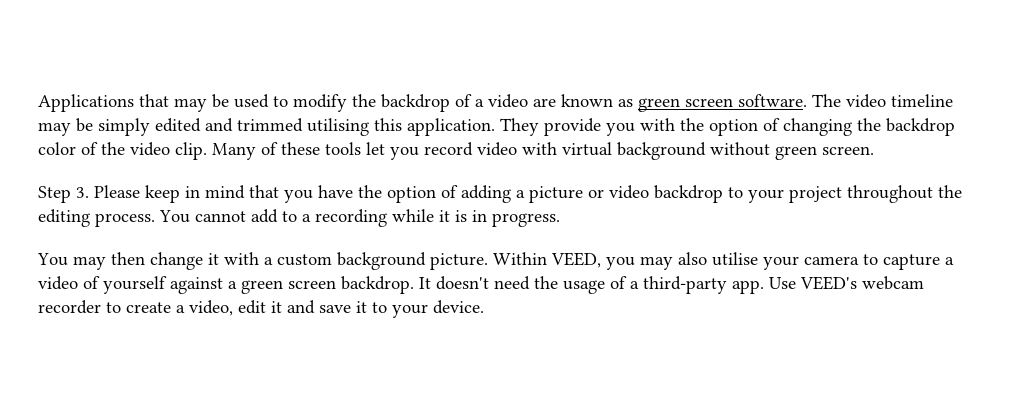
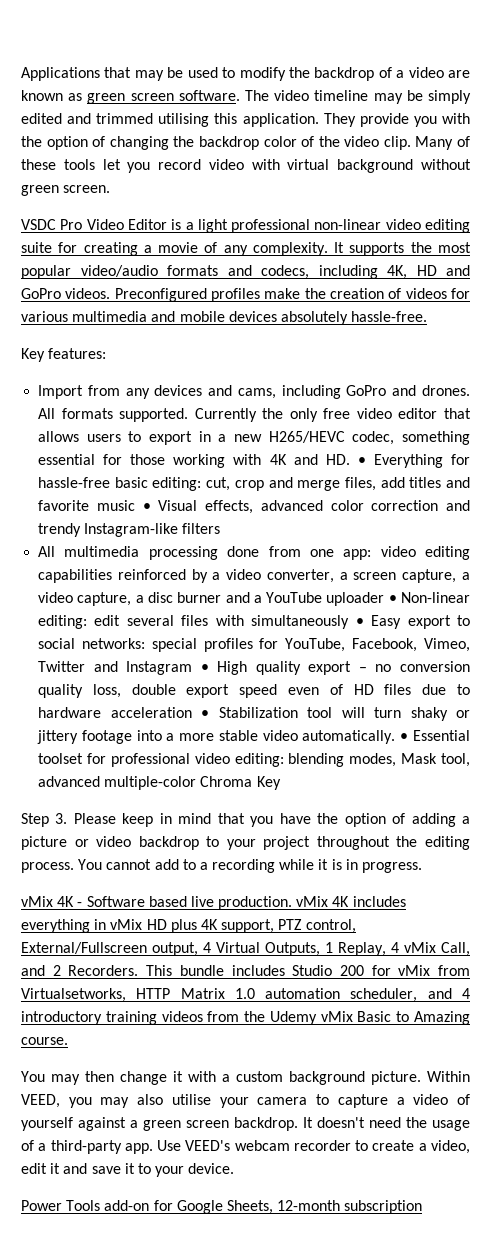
+ VSDC Pro Video Editor is a light professional non-linear video editing suite for creating a movie of any complexity. It supports the most popular video/audio formats and codecs, including 4K, HD and GoPro videos. Preconfigured profiles make the creation of videos for various multimedia and mobile devices absolutely hassle-free.
+ Key features:
+ Import from any devices and cams, including GoPro and drones. All formats supported. Сurrently the only free video editor that allows users to export in a new H265/HEVC codec, something essential for those working with 4K and HD. • Everything for hassle-free basic editing: cut, crop and merge files, add titles and favorite music • Visual effects, advanced color correction and trendy Instagram-like filters
+ All multimedia processing done from one app: video editing capabilities reinforced by a video converter, a screen capture, a video capture, a disc burner and a YouTube uploader • Non-linear editing: edit several files with simultaneously • Easy export to social networks: special profiles for YouTube, Facebook, Vimeo, Twitter and Instagram • High quality export – no conversion quality loss, double export speed even of HD files due to hardware acceleration • Stabilization tool will turn shaky or jittery footage into a more stable video automatically. • Essential toolset for professional video editing: blending modes, Mask tool, advanced multiple-color Chroma Key
+ vMix 4K - Software based live production. vMix 4K includes everything in vMix HD plus 4K support, PTZ control, External/Fullscreen output, 4 Virtual Outputs, 1 Replay, 4 vMix Call, and 2 Recorders. This bundle includes Studio 200 for vMix from Virtualsetworks, HTTP Matrix 1.0 automation scheduler, and 4 introductory training videos from the Udemy vMix Basic to Amazing course.
+ Power Tools add-on for Google Sheets, 12-month subscription

